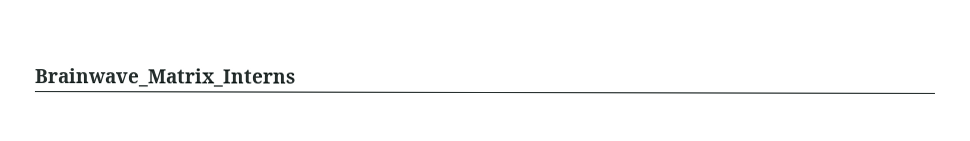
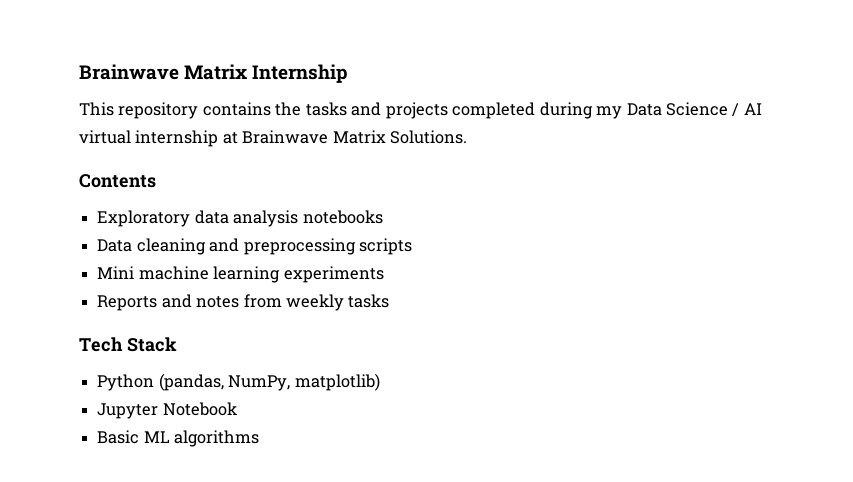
- Brainwave_Matrix_Interns
+ Brainwave Matrix Internship
+ This repository contains the tasks and projects completed during my Data Science / AI virtual internship at Brainwave Matrix Solutions.
+ Contents
+ Exploratory data analysis notebooks
+ Data cleaning and preprocessing scripts
+ Mini machine learning experiments
+ Reports and notes from weekly tasks
+ Tech Stack
+ Python (pandas, NumPy, matplotlib)
+ Jupyter Notebook
+ Basic ML algorithms

